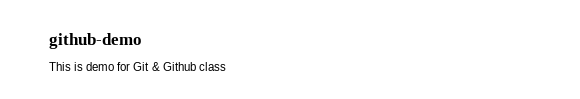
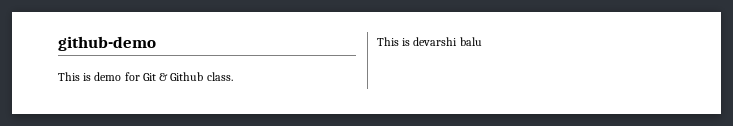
- This is demo for Git & Github class
+ This is demo for Git & Github class.
+ This is devarshi balu

